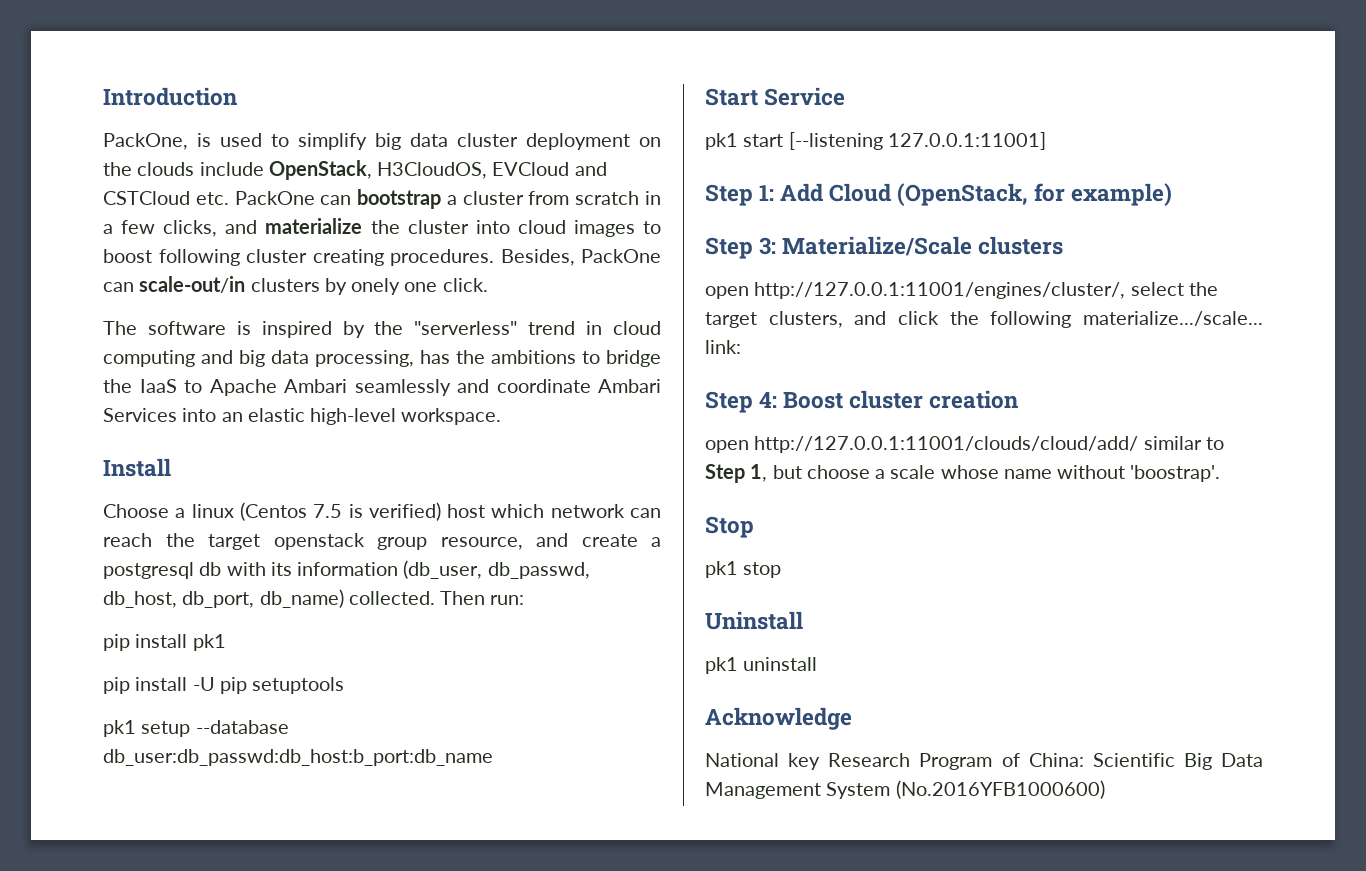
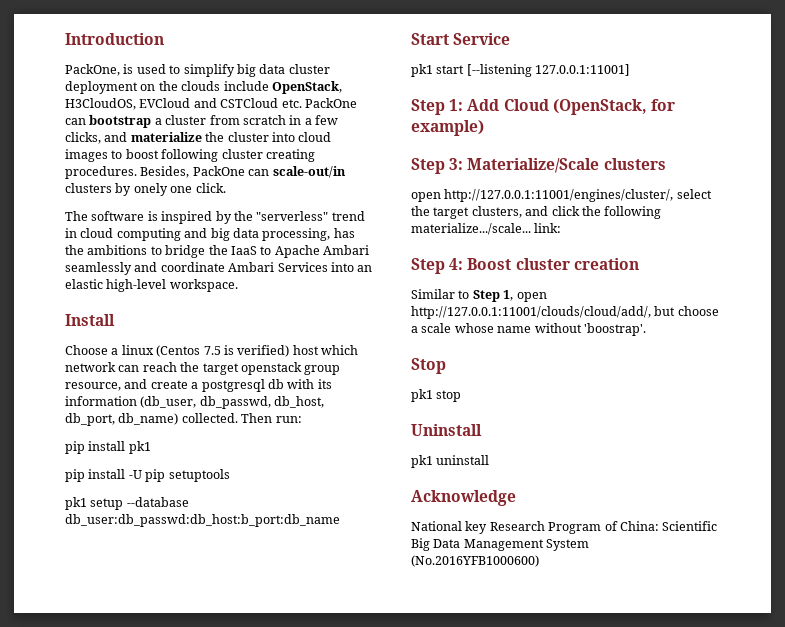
- open http://127.0.0.1:11001/clouds/cloud/add/ similar to Step 1, but choose a scale whose name without 'boostrap'.
+ Similar to Step 1, open http://127.0.0.1:11001/clouds/cloud/add/, but choose a scale whose name without 'boostrap'.

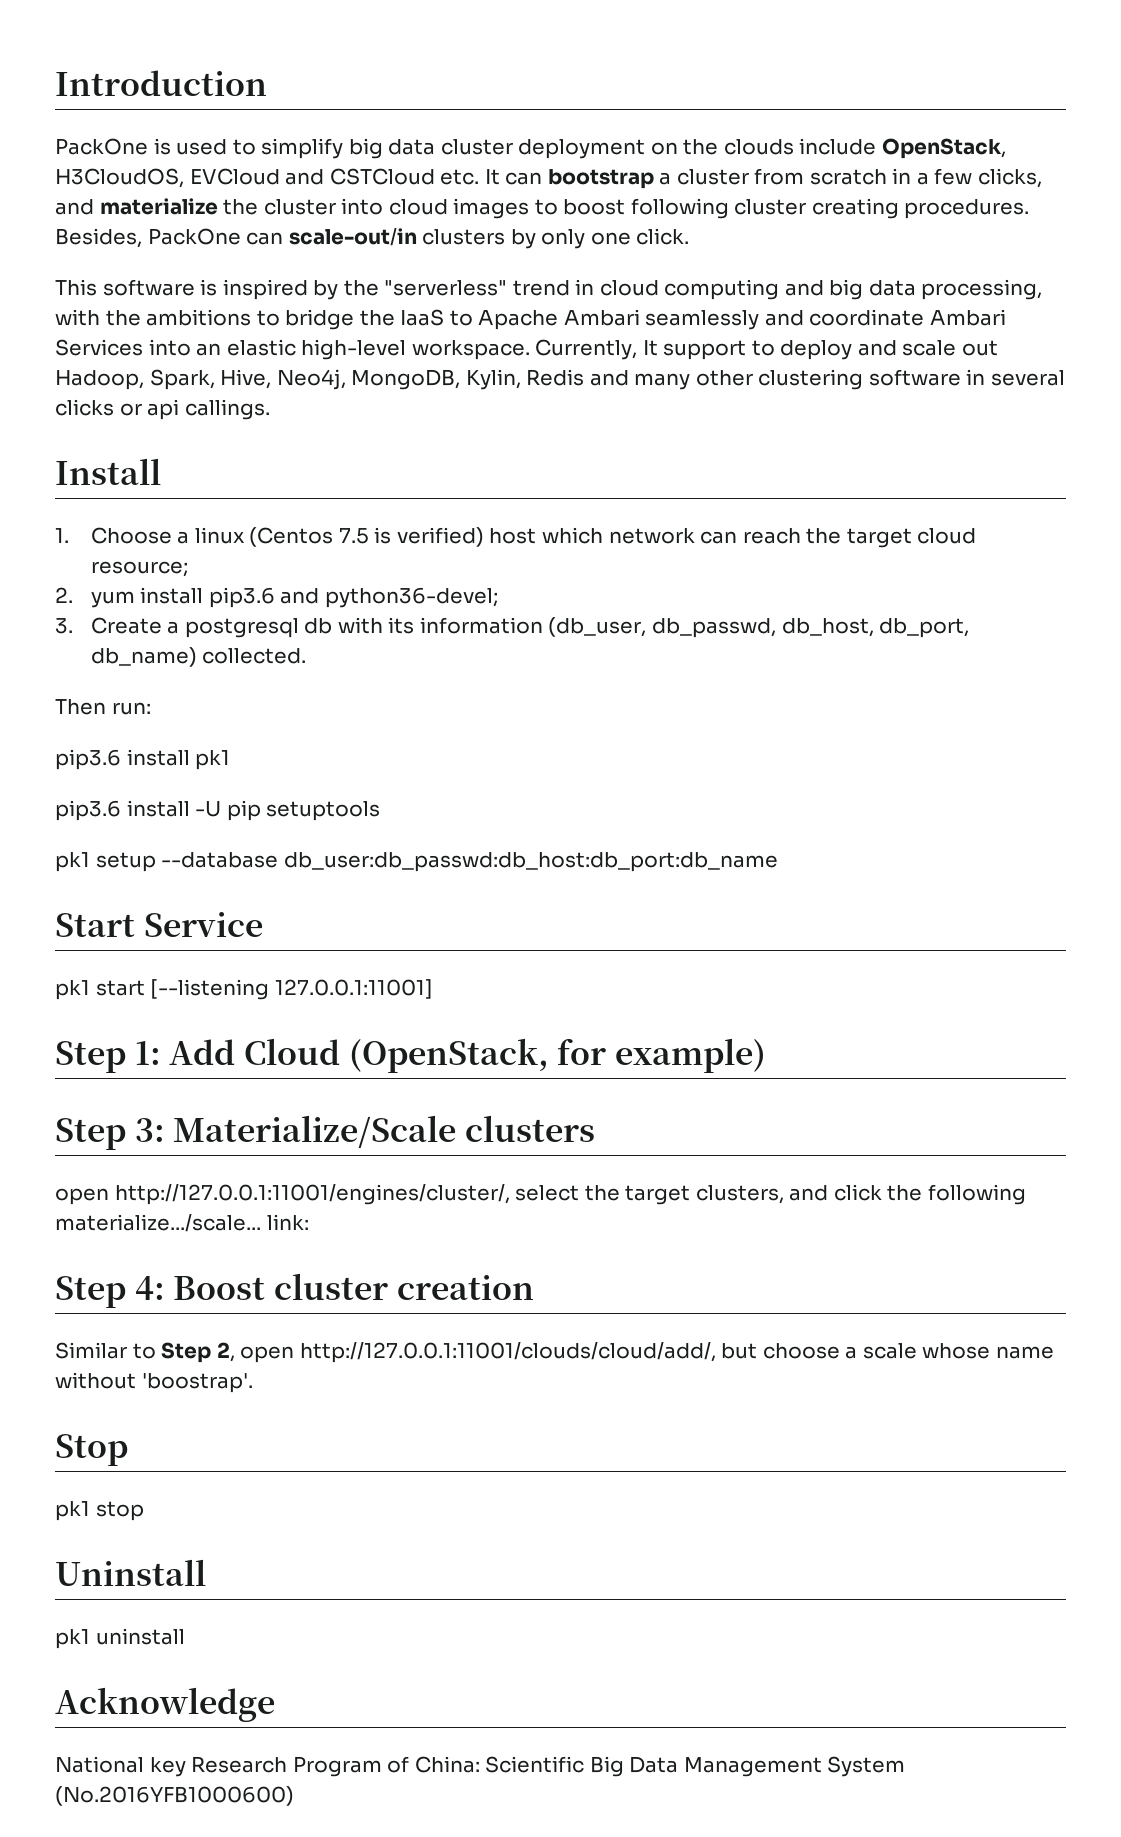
- PackOne, is used to simplify big data cluster deployment on the clouds include OpenStack, H3CloudOS, EVCloud and CSTCloud etc. PackOne can bootstrap a cluster from scratch in a few clicks, and materialize the cluster into cloud images to boost following cluster creating procedures.
+ PackOne is used to simplify big data cluster deployment on the clouds include OpenStack, H3CloudOS, EVCloud and CSTCloud etc. It can bootstrap a cluster from scratch in a few clicks, and materialize the cluster into cloud images to boost following cluster creating procedures.
- Besides, PackOne can scale-out/in clusters by onely one click.
+ Besides, PackOne can scale-out/in clusters by only one click.
- The software is inspired by the "serverless" trend in cloud computing and big data processing, has the ambitions to bridge the IaaS to Apache Ambari seamlessly and coordinate Ambari Services into an elastic high-level workspace.
+ This software is inspired by the "serverless" trend in cloud computing and big data processing, with the ambitions to bridge the IaaS to Apache Ambari seamlessly and coordinate Ambari Services into an elastic high-level workspace. Currently, It support to deploy and scale out Hadoop, Spark, Hive, Neo4j, MongoDB, Kylin, Redis and many other clustering software in several clicks or api callings.
- Choose a linux (Centos 7.5 is verified) host which network can reach the target openstack group resource, and create a postgresql db with its information (db_user, db_passwd, db_host, db_port, db_name) collected. Then run:
+ 1. Choose a linux (Centos 7.5 is verified) host which network can reach the target cloud resource;
+ 2. yum install pip3.6 and python36-devel;
+ 3. Create a postgresql db with its information (db_user, db_passwd, db_host, db_port, db_name) collected.
+ Then run:
- pip install pk1
+ pip3.6 install pk1
- pip install -U pip setuptools
+ pip3.6 install -U pip setuptools
- pk1 setup --database db_user:db_passwd:db_host:b_port:db_name
+ pk1 setup --database db_user:db_passwd:db_host:db_port:db_name
- Similar to Step 1, open http://127.0.0.1:11001/clouds/cloud/add/, but choose a scale whose name without 'boostrap'.
+ Similar to Step 2, open http://127.0.0.1:11001/clouds/cloud/add/, but choose a scale whose name without 'boostrap'.

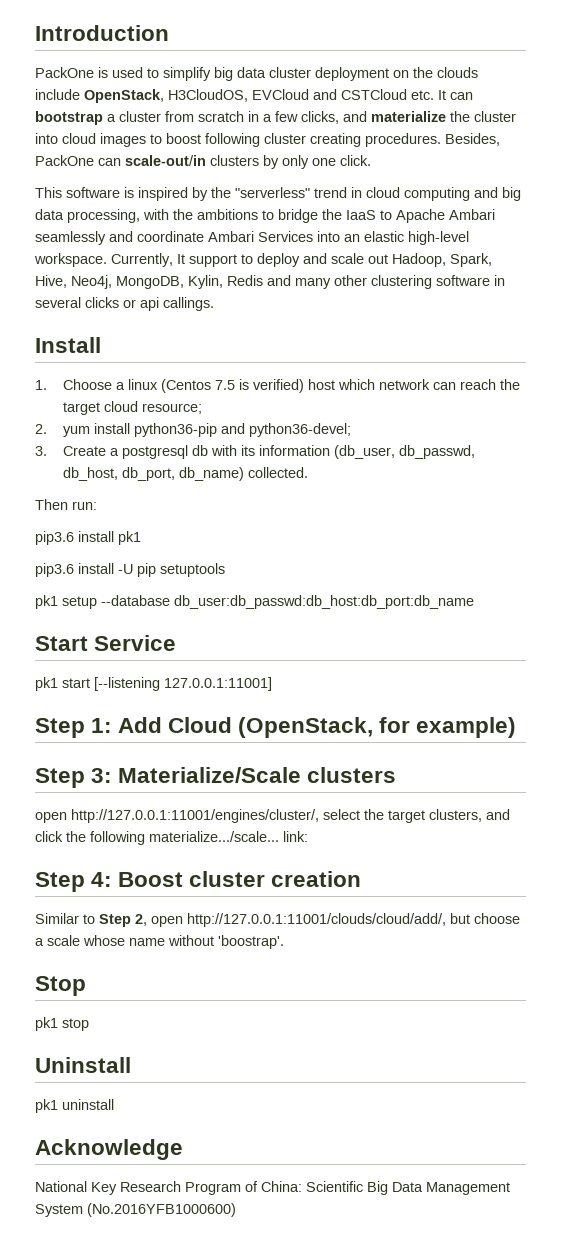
- 2. yum install pip3.6 and python36-devel;
+ 2. yum install python36-pip and python36-devel;
- National key Research Program of China: Scientific Big Data Management System (No.2016YFB1000600)
+ National Key Research Program of China: Scientific Big Data Management System (No.2016YFB1000600)

